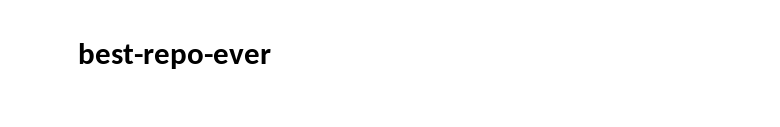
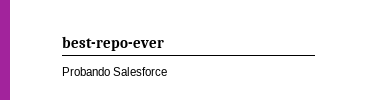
+ Probando Salesforce

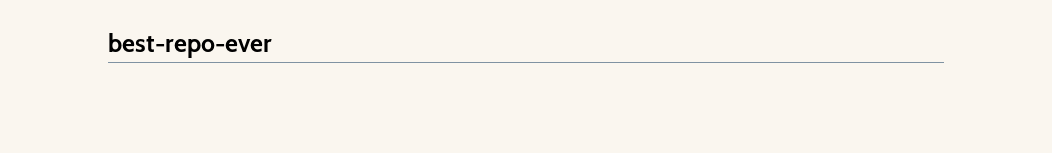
- Probando Salesforce

